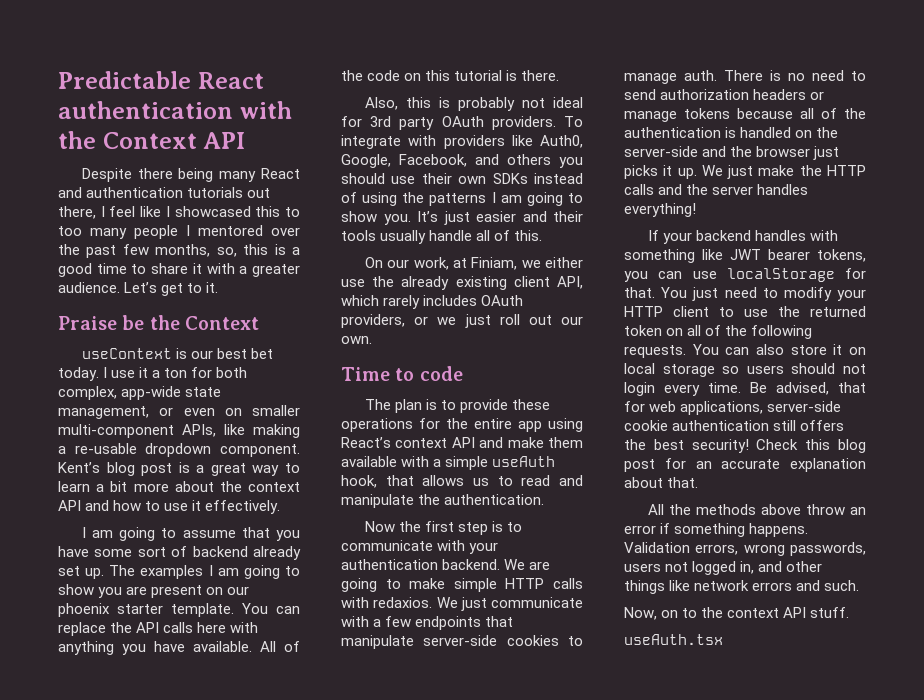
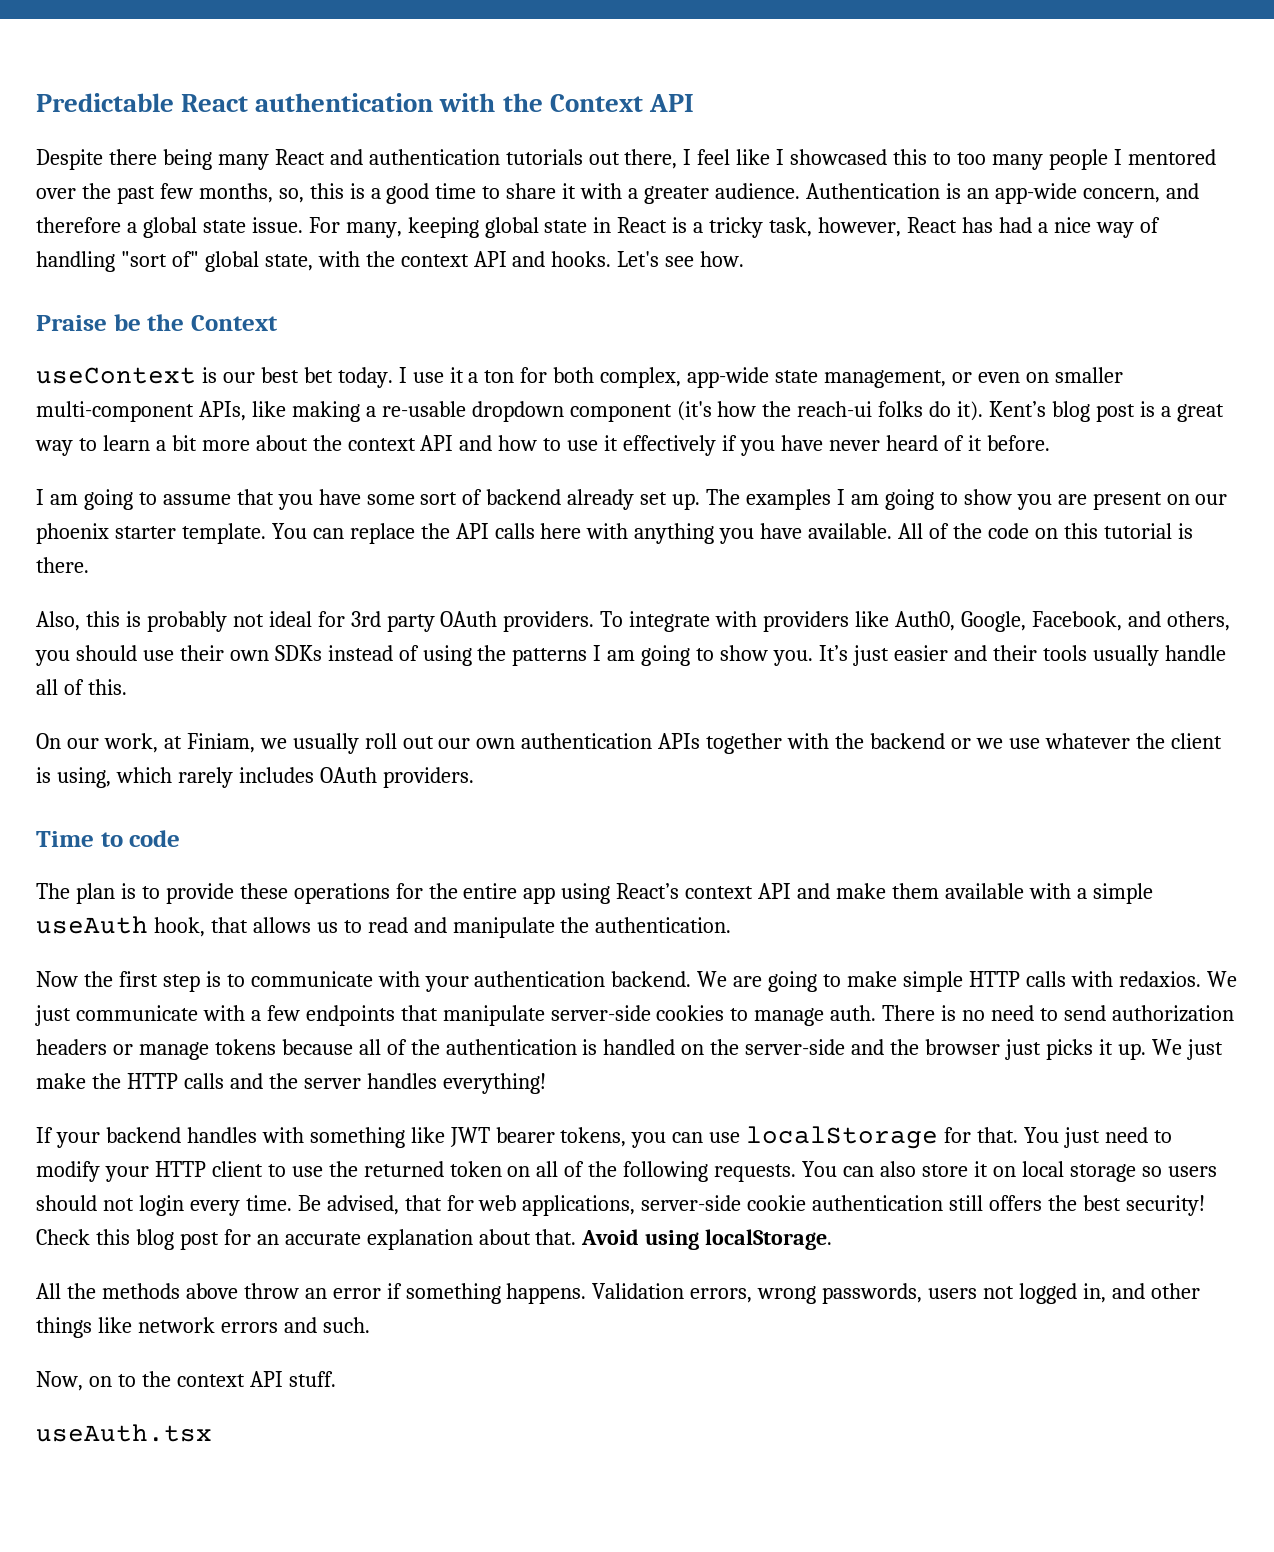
- Let’s get to it.
+ Authentication is an app-wide concern, and therefore a global state issue. For many, keeping global state in React is a tricky task, however, React has had a nice way of handling "sort of" global state, with the context API and hooks. Let's see how.
- I use it a ton for both complex, app-wide state management, or even on smaller multi-component APIs, like making a re-usable dropdown component.
+ I use it a ton for both complex, app-wide state management, or even on smaller multi-component APIs, like making a re-usable dropdown component (it's how the reach-ui folks do it).
- Kent’s blog post is a great way to learn a bit more about the context API and how to use it effectively.
+ Kent’s blog post is a great way to learn a bit more about the context API and how to use it effectively if you have never heard of it before.
- To integrate with providers like Auth0, Google, Facebook, and others you should use their own SDKs instead of using the patterns I am going to show you.
+ To integrate with providers like Auth0, Google, Facebook, and others, you should use their own SDKs instead of using the patterns I am going to show you.
- On our work, at Finiam, we either use the already existing client API, which rarely includes OAuth providers, or we just roll out our own.
+ On our work, at Finiam, we usually roll out our own authentication APIs together with the backend or we use whatever the client is using, which rarely includes OAuth providers.
+ Avoid using localStorage.

